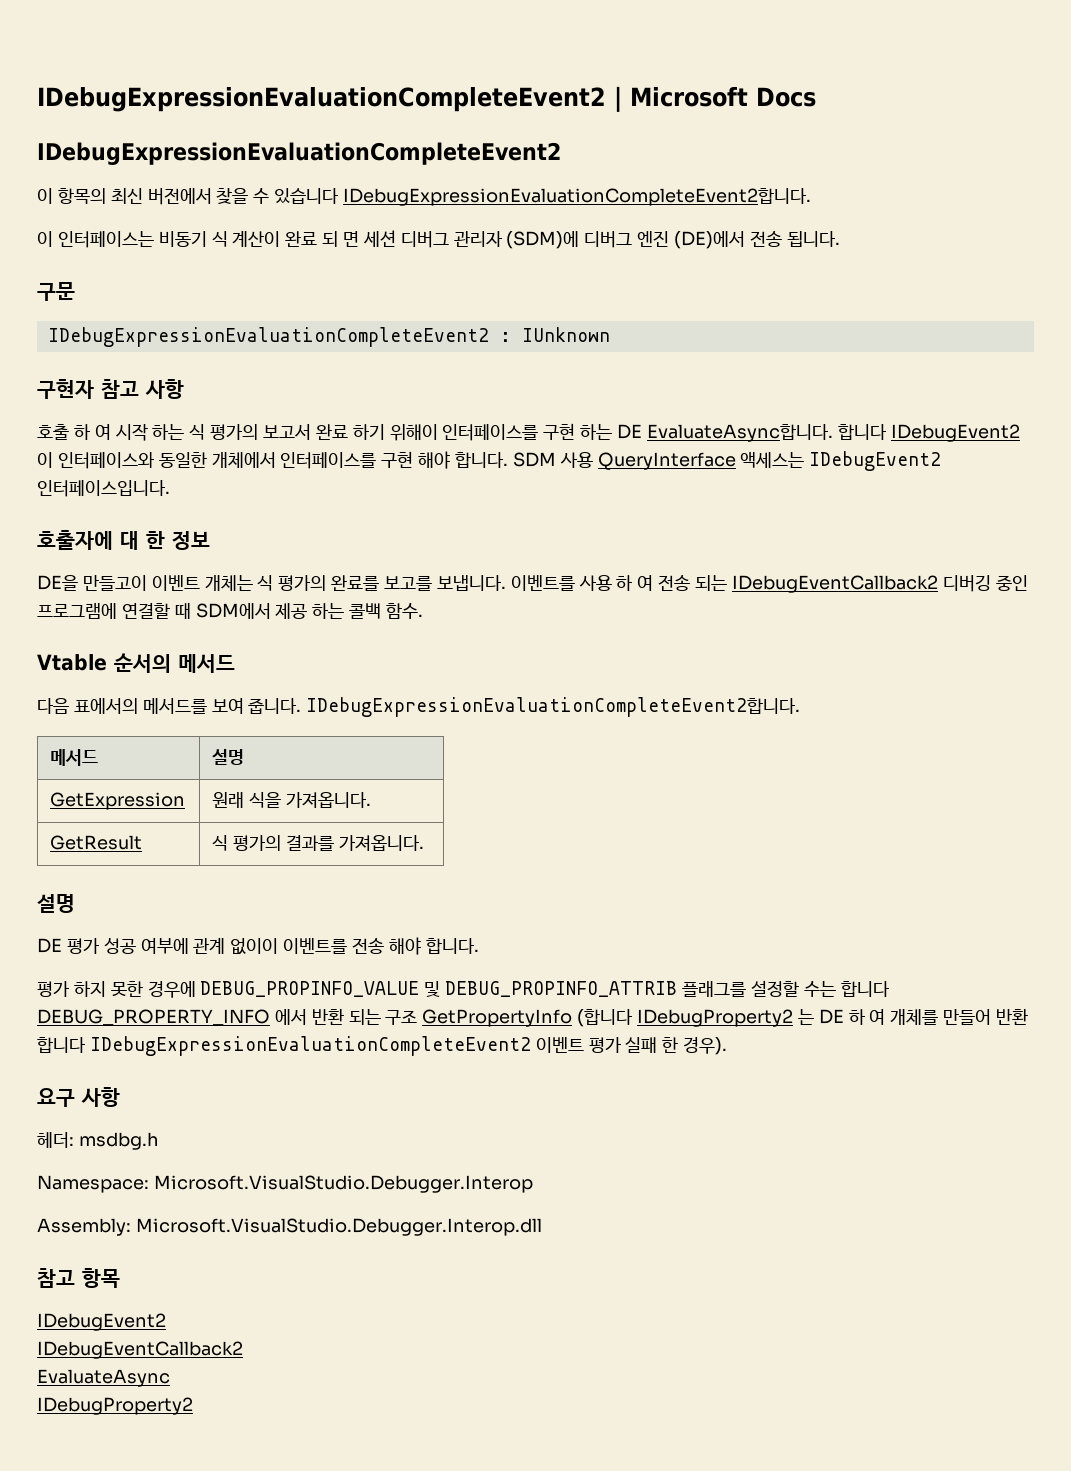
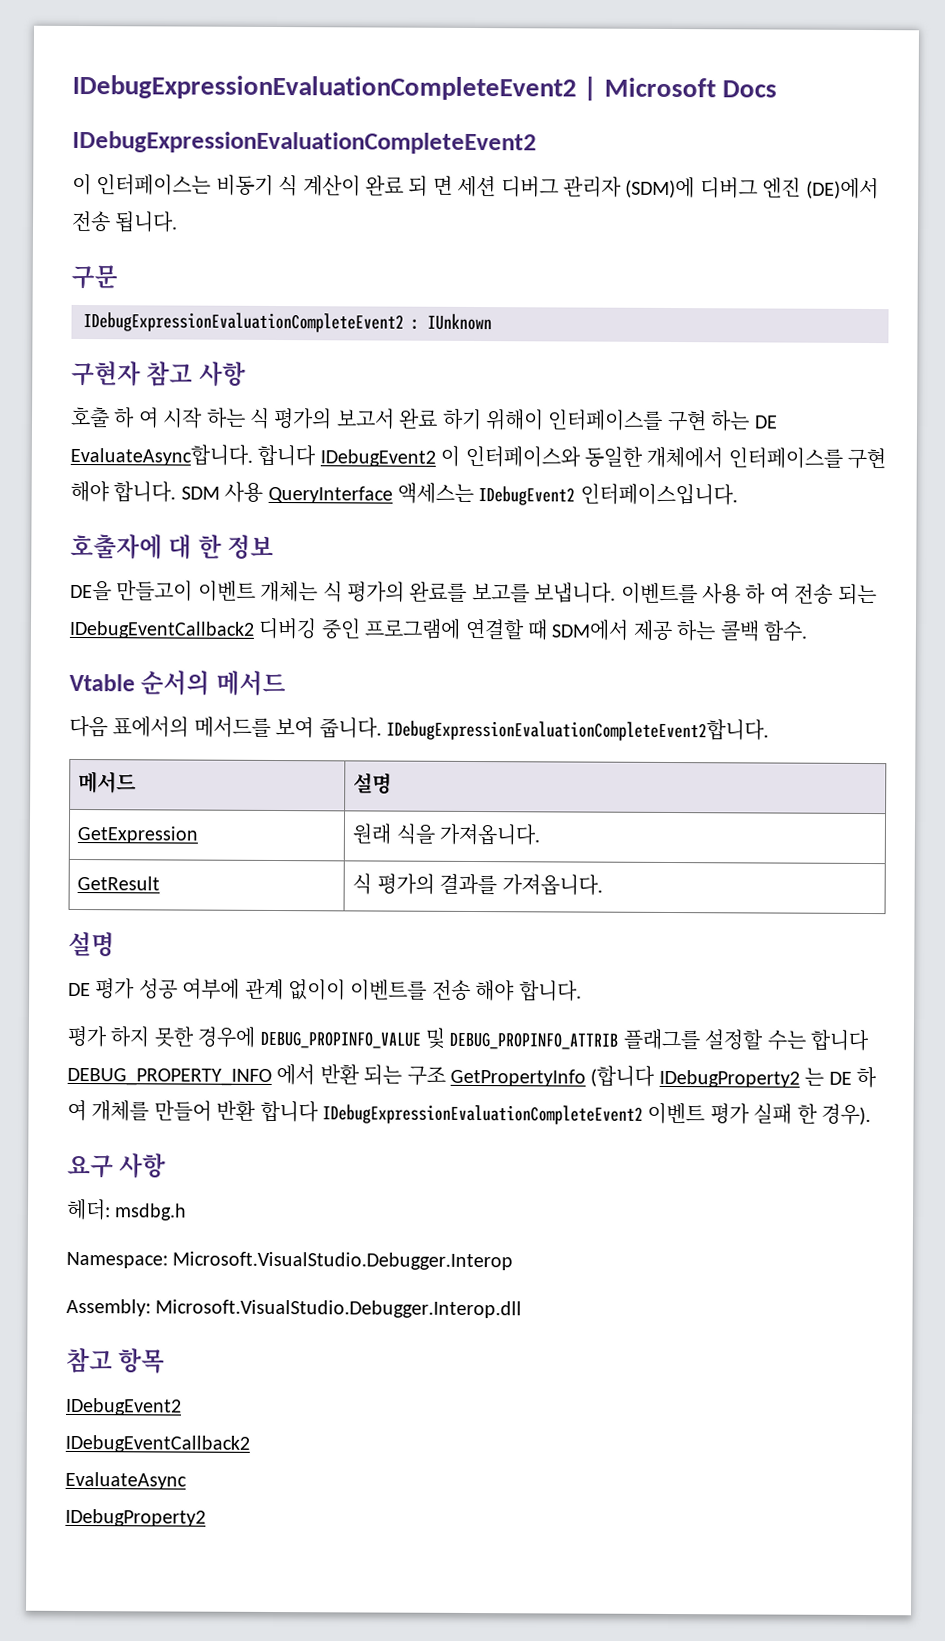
- 이 항목의 최신 버전에서 찾을 수 있습니다 IDebugExpressionEvaluationCompleteEvent2합니다.

